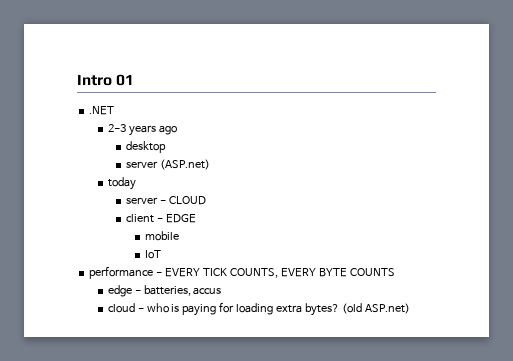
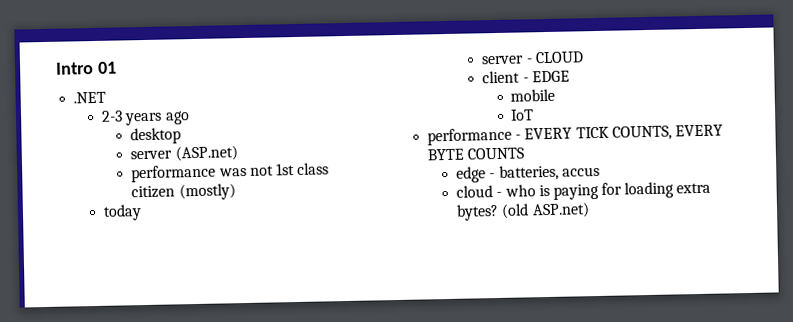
+ performance was not 1st class citizen (mostly)

